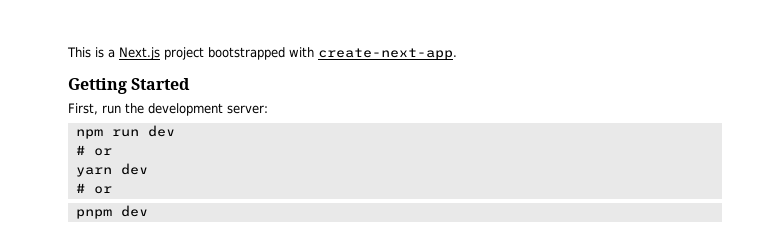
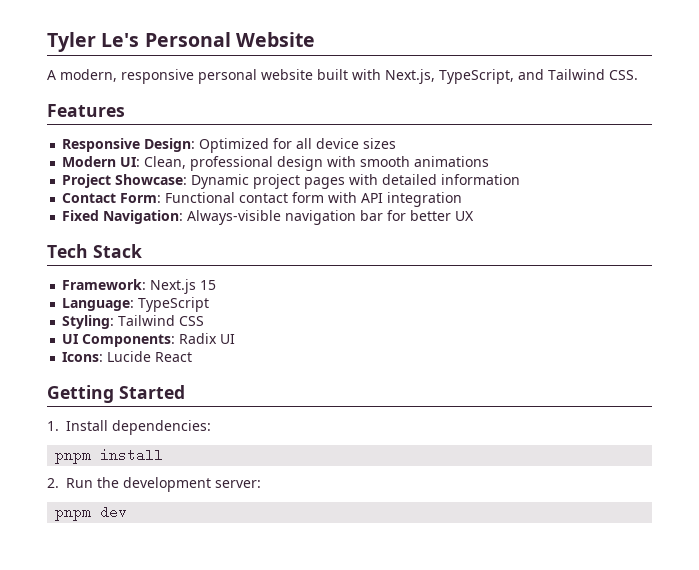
- This is a Next.js project bootstrapped with create-next-app.
+ Tyler Le's Personal Website
+ A modern, responsive personal website built with Next.js, TypeScript, and Tailwind CSS.
+ Features
+ Responsive Design: Optimized for all device sizes
+ Modern UI: Clean, professional design with smooth animations
+ Project Showcase: Dynamic project pages with detailed information
+ Contact Form: Functional contact form with API integration
+ Fixed Navigation: Always-visible navigation bar for better UX
+ Tech Stack
+ Framework: Next.js 15
+ Language: TypeScript
+ Styling: Tailwind CSS
+ UI Components: Radix UI
+ Icons: Lucide React
  Getting Started
- First, run the development server:
- npm run dev
- # or
- yarn dev
- # or
+ 1. Install dependencies:
+ pnpm install
+ 2. Run the development server:

